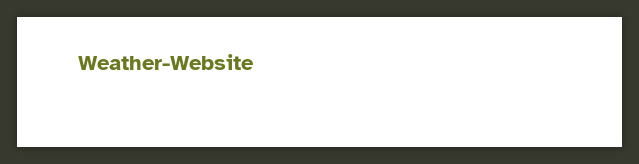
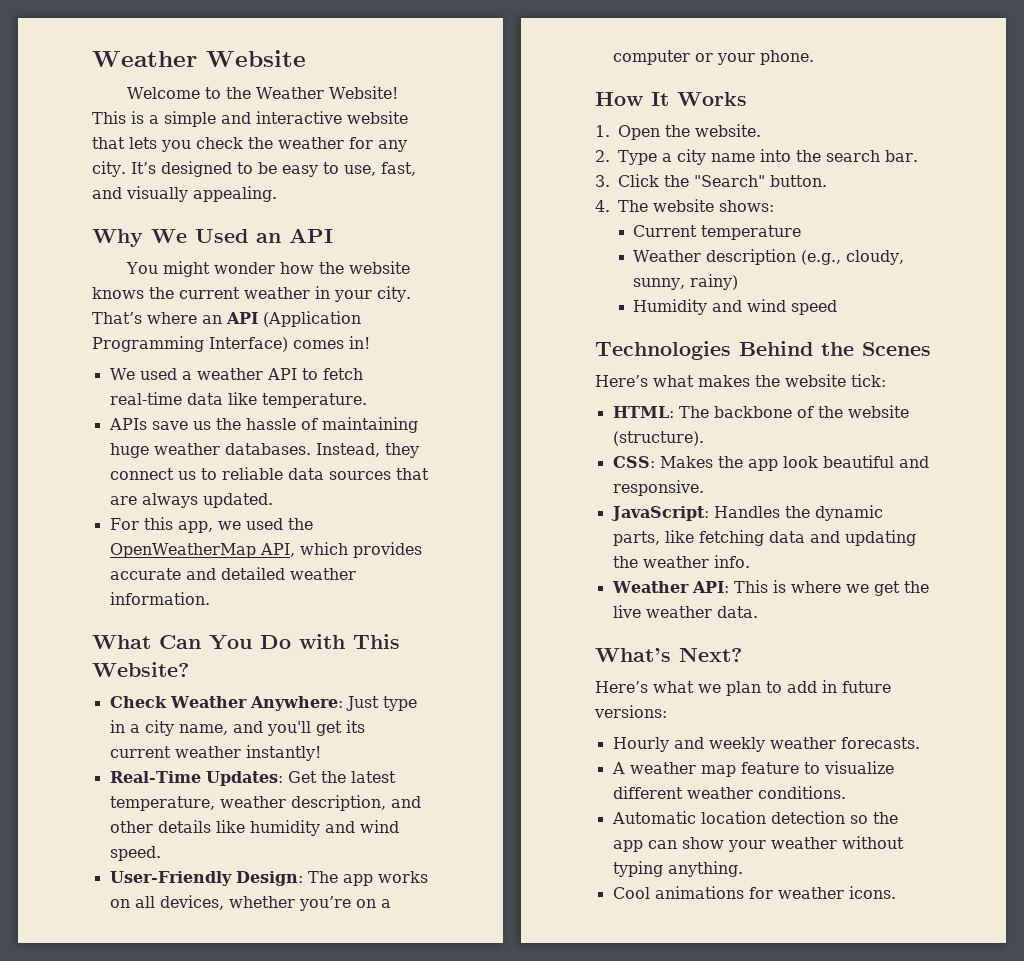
- Weather-Website
+ Weather Website
+ Welcome to the Weather Website! This is a simple and interactive website that lets you check the weather for any city. It’s designed to be easy to use, fast, and visually appealing.
+ Why We Used an API
+ You might wonder how the website knows the current weather in your city. That’s where an API (Application Programming Interface) comes in!
+ We used a weather API to fetch real-time data like temperature.
+ APIs save us the hassle of maintaining huge weather databases. Instead, they connect us to reliable data sources that are always updated.
+ For this app, we used the OpenWeatherMap API, which provides accurate and detailed weather information.
+ What Can You Do with This Website?
+ Check Weather Anywhere: Just type in a city name, and you'll get its current weather instantly!
+ Real-Time Updates: Get the latest temperature, weather description, and other details like humidity and wind speed.
+ User-Friendly Design: The app works on all devices, whether you’re on a computer or your phone.
+ How It Works
+ 1. Open the website.
+ 2. Type a city name into the search bar.
+ 3. Click the "Search" button.
+ 4. The website shows:
+ Current temperature
+ Weather description (e.g., cloudy, sunny, rainy)
+ Humidity and wind speed
+ Technologies Behind the Scenes
+ Here’s what makes the website tick:
+ HTML: The backbone of the website (structure).
+ CSS: Makes the app look beautiful and responsive.
+ JavaScript: Handles the dynamic parts, like fetching data and updating the weather info.
+ Weather API: This is where we get the live weather data.
+ What’s Next?
+ Here’s what we plan to add in future versions:
+ Hourly and weekly weather forecasts.
+ A weather map feature to visualize different weather conditions.
+ Automatic location detection so the app can show your weather without typing anything.
+ Cool animations for weather icons.

